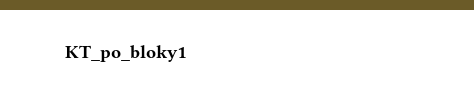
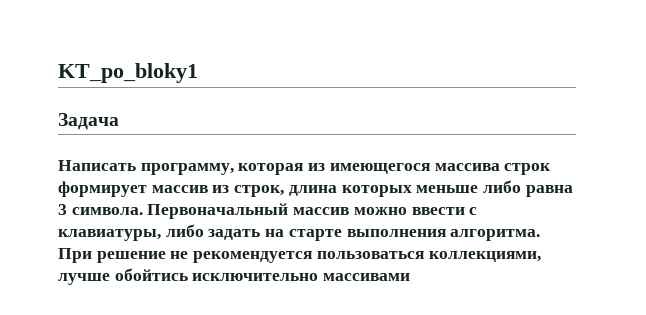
+ Задача
+ Написать программу, которая из имеющегося массива строк формирует массив из строк, длина которых меньше либо равна 3 символа. Первоначальный массив можно ввести с клавиатуры, либо задать на старте выполнения алгоритма. При решение не рекомендуется пользоваться коллекциями, лучше обойтись исключительно массивами

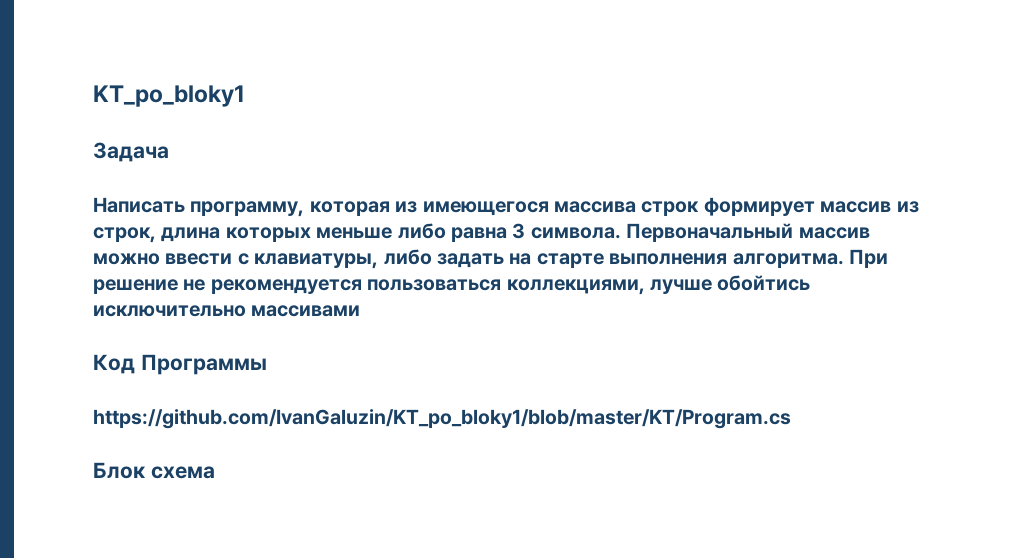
+ Код Программы
+ https://github.com/IvanGaluzin/KT_po_bloky1/blob/master/KT/Program.cs
+ Блок схема

